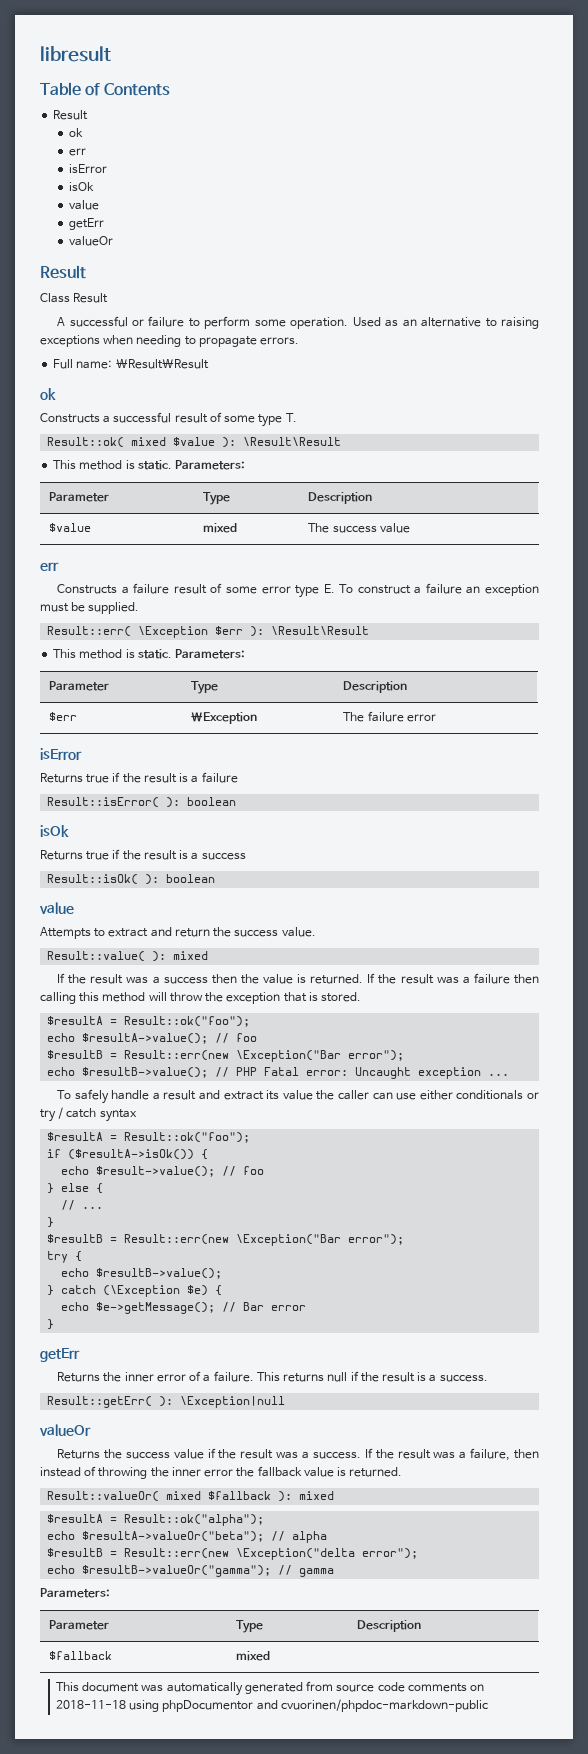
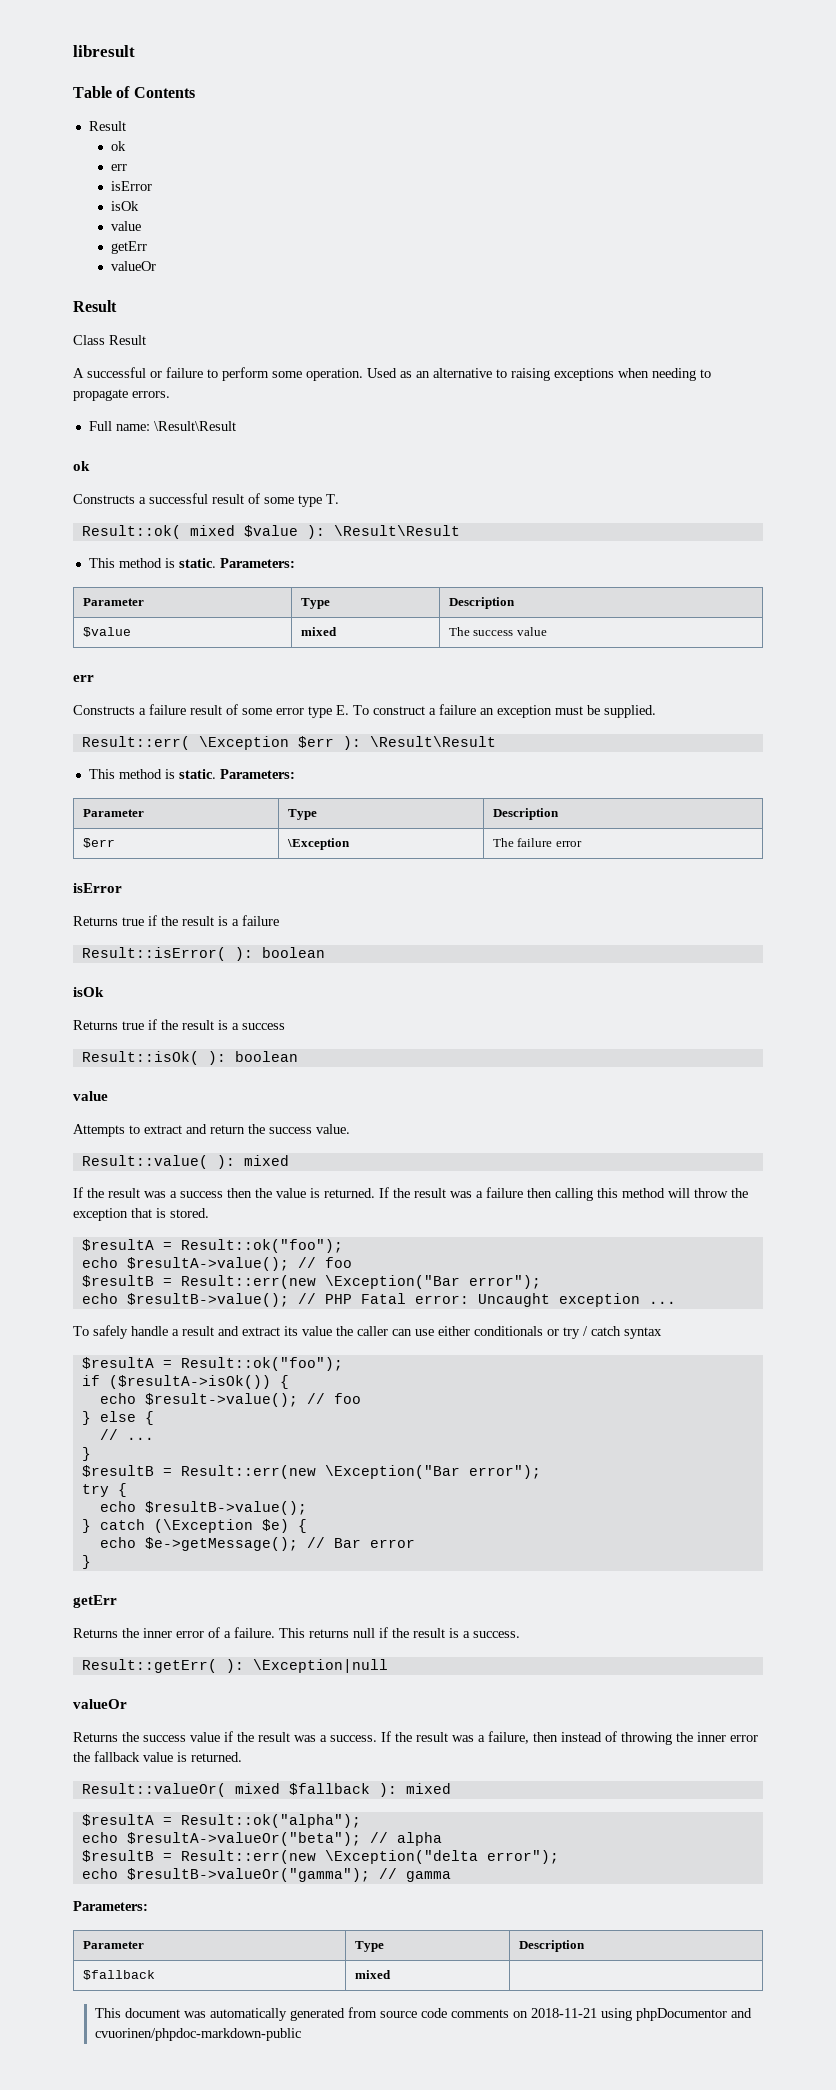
- This document was automatically generated from source code comments on 2018-11-18 using phpDocumentor and cvuorinen/phpdoc-markdown-public
+ This document was automatically generated from source code comments on 2018-11-21 using phpDocumentor and cvuorinen/phpdoc-markdown-public

